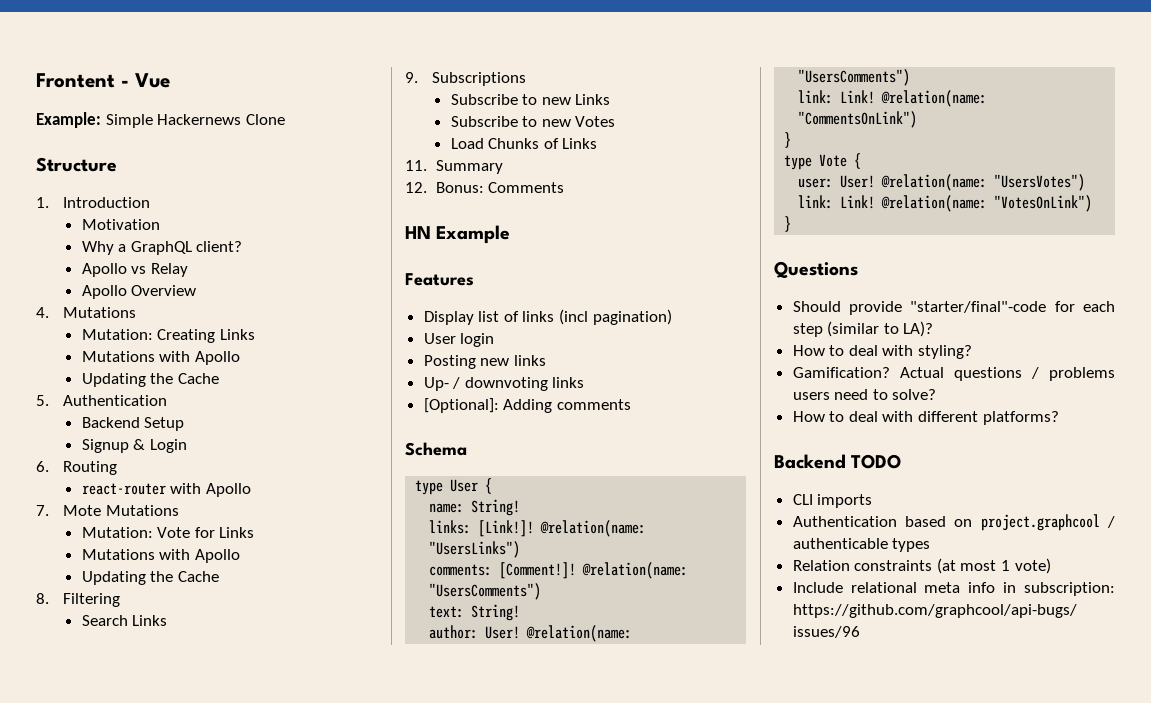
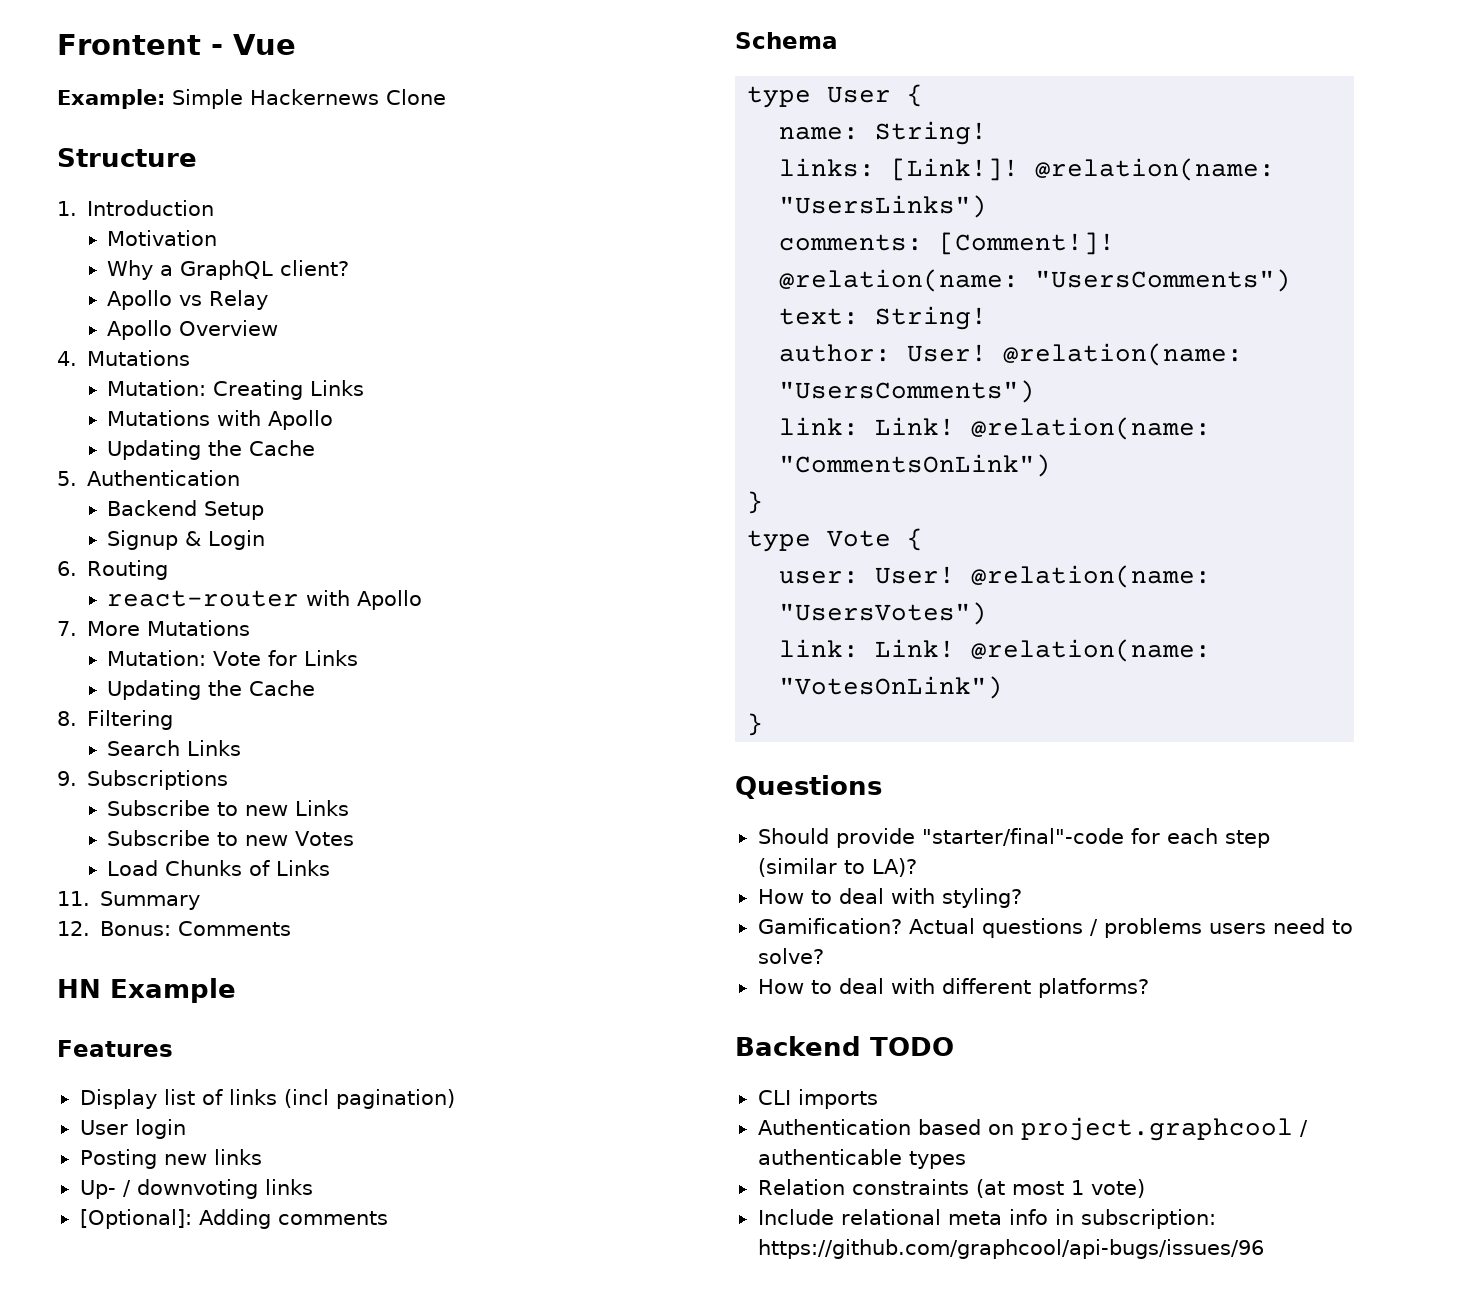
- 7. Mote Mutations
+ 7. More Mutations
  Mutation: Vote for Links
- Mutations with Apollo

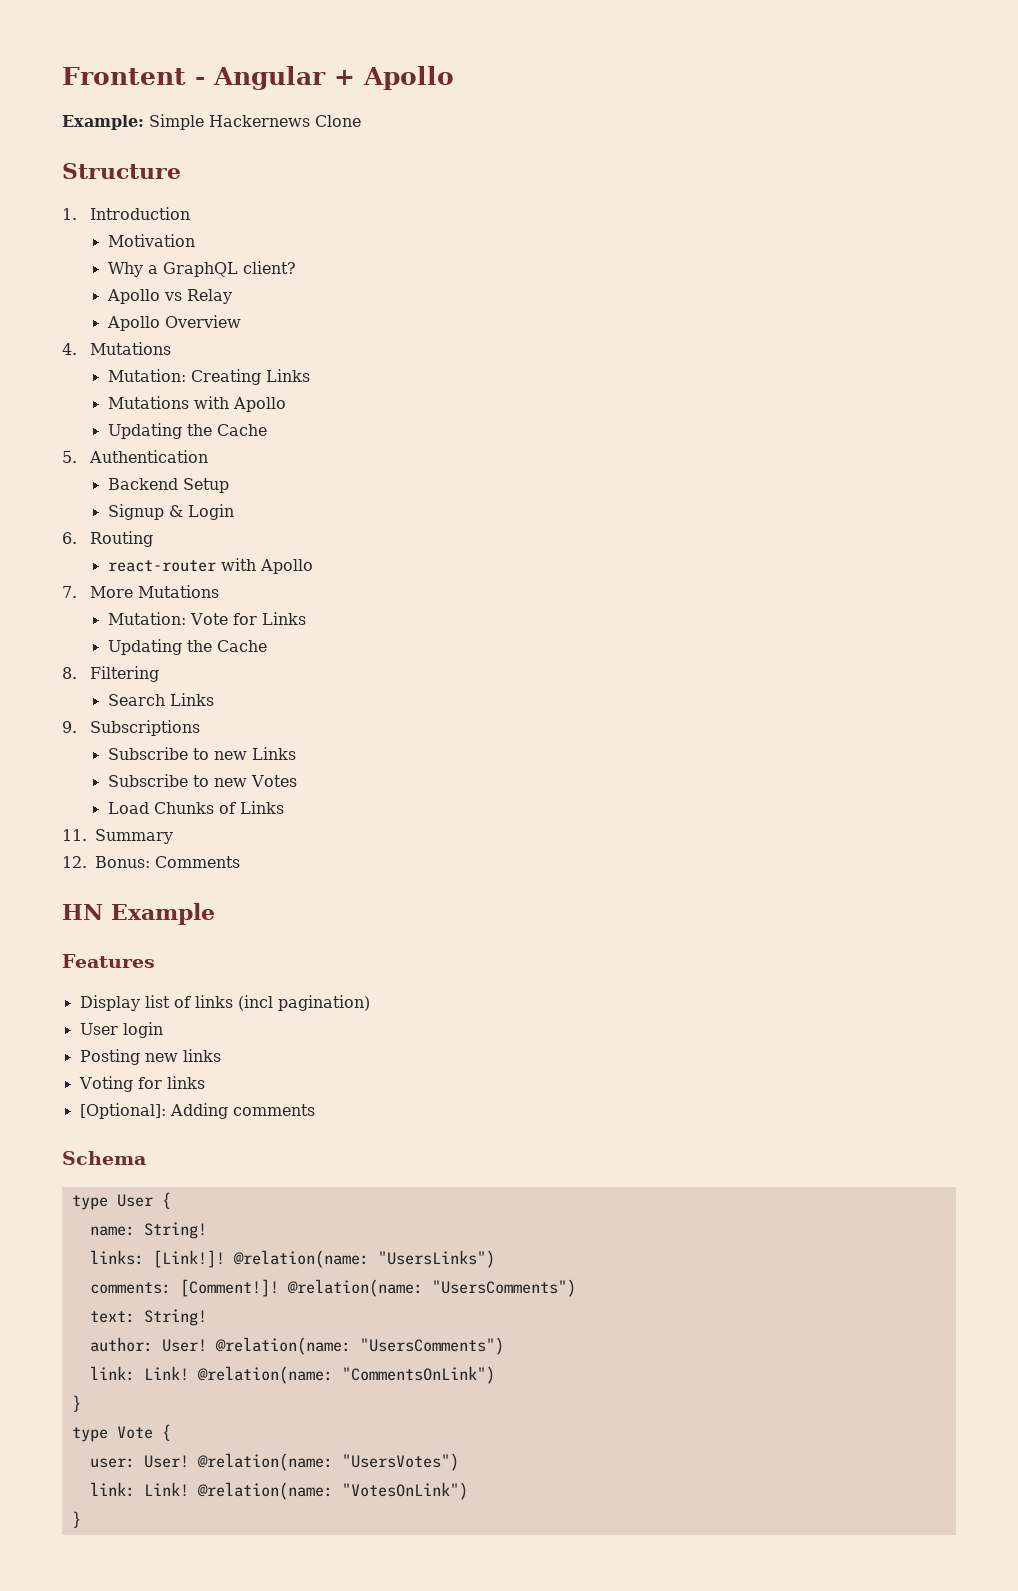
- Frontent - Vue
+ Frontent - Angular + Apollo
- Up- / downvoting links
+ Voting for links
- Questions
- Should provide "starter/final"-code for each step (similar to LA)?
- How to deal with styling?
- Gamification? Actual questions / problems users need to solve?
- How to deal with different platforms?
- Backend TODO
- CLI imports
- Authentication based on project.graphcool / authenticable types
- Relation constraints (at most 1 vote)
- Include relational meta info in subscription: https://github.com/graphcool/api-bugs/issues/96

